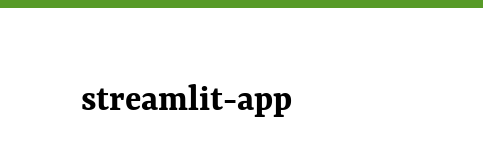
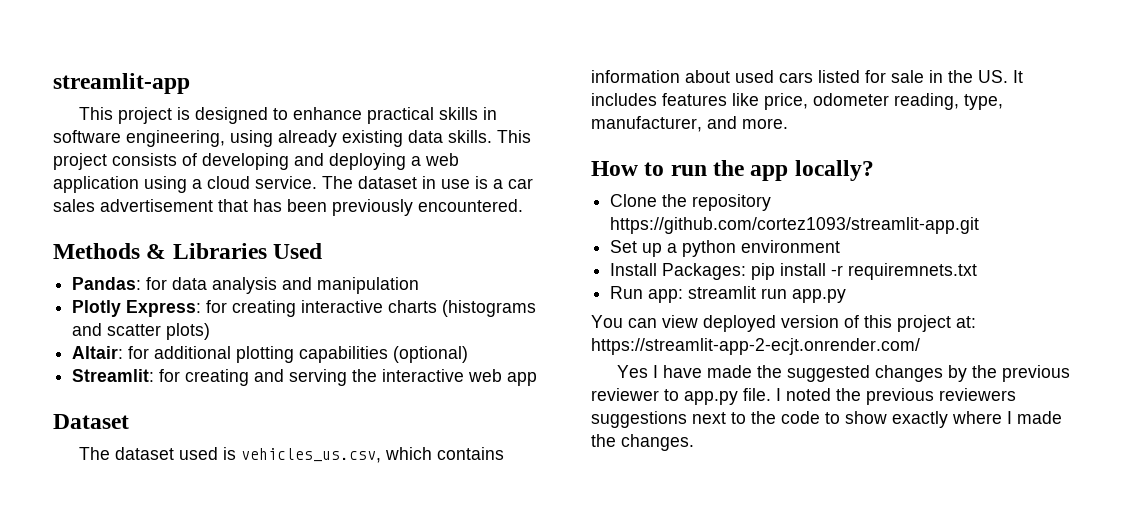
+ This project is designed to enhance practical skills in software engineering, using already existing data skills. This project consists of developing and deploying a web application using a cloud service. The dataset in use is a car sales advertisement that has been previously encountered.
+ Methods & Libraries Used
+ Pandas: for data analysis and manipulation
+ Plotly Express: for creating interactive charts (histograms and scatter plots)
+ Altair: for additional plotting capabilities (optional)
+ Streamlit: for creating and serving the interactive web app
+ Dataset
+ The dataset used is vehicles_us.csv, which contains information about used cars listed for sale in the US. It includes features like price, odometer reading, type, manufacturer, and more.
+ How to run the app locally?
+ Clone the repository https://github.com/cortez1093/streamlit-app.git
+ Set up a python environment
+ Install Packages: pip install -r requiremnets.txt
+ Run app: streamlit run app.py
+ You can view deployed version of this project at: https://streamlit-app-2-ecjt.onrender.com/
+ Yes I have made the suggested changes by the previous reviewer to app.py file. I noted the previous reviewers suggestions next to the code to show exactly where I made the changes.

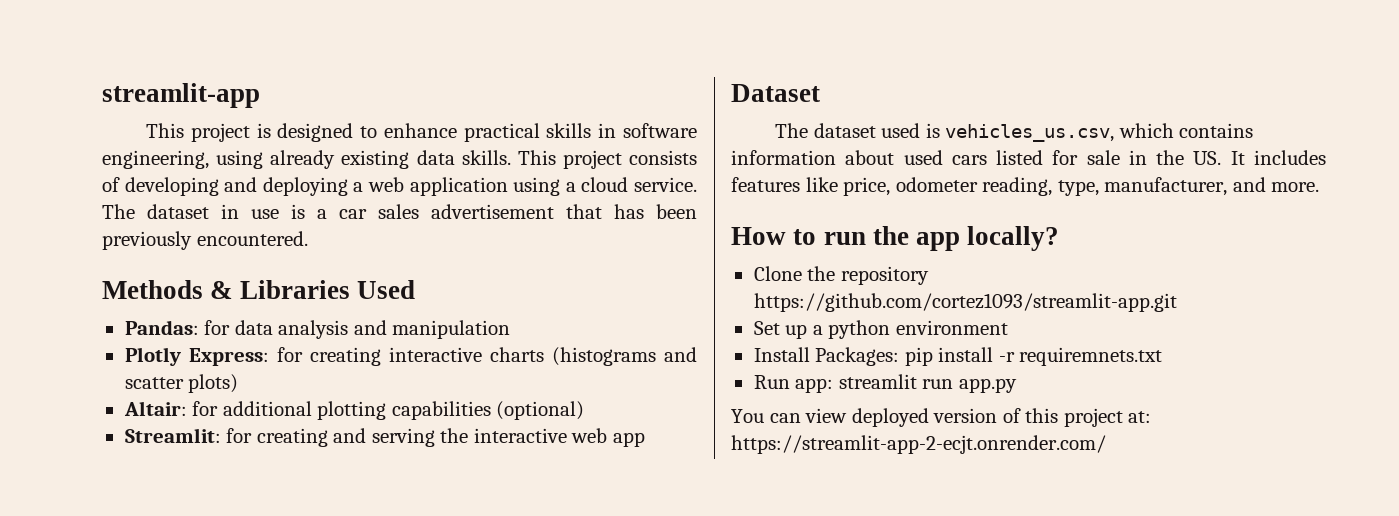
- Yes I have made the suggested changes by the previous reviewer to app.py file. I noted the previous reviewers suggestions next to the code to show exactly where I made the changes.

